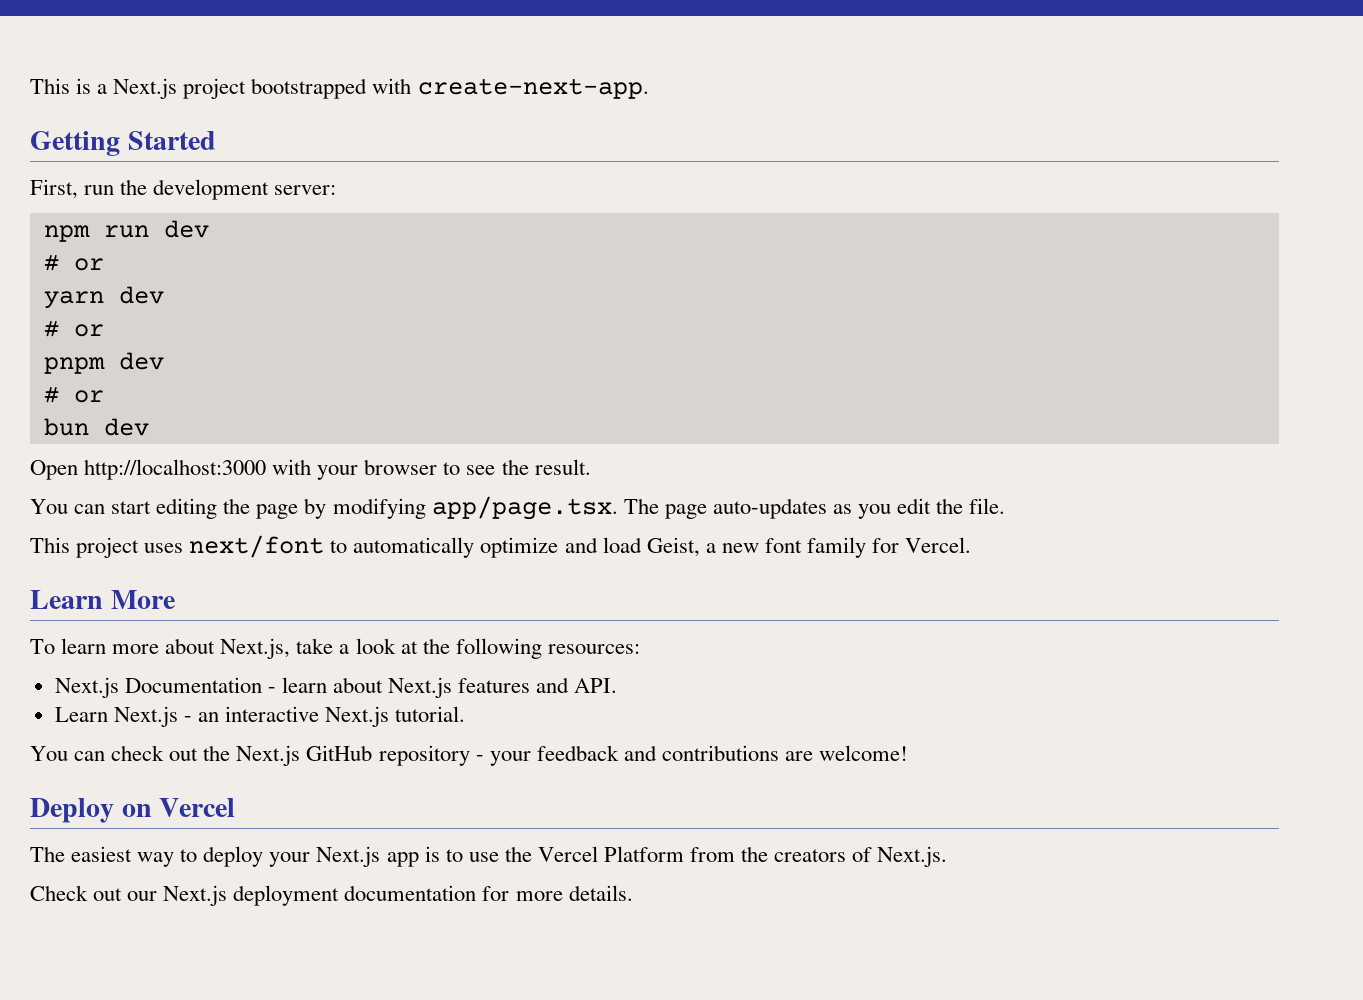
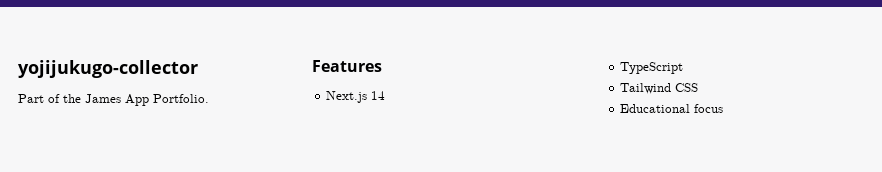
- This is a Next.js project bootstrapped with create-next-app.
- Getting Started
- First, run the development server:
- npm run dev
- # or
- yarn dev
- # or
- pnpm dev
- # or
- bun dev
- Open http://localhost:3000 with your browser to see the result.
- You can start editing the page by modifying app/page.tsx. The page auto-updates as you edit the file.
- This project uses next/font to automatically optimize and load Geist, a new font family for Vercel.
- Learn More
- To learn more about Next.js, take a look at the following resources:
- Next.js Documentation - learn about Next.js features and API.
- Learn Next.js - an interactive Next.js tutorial.
- You can check out the Next.js GitHub repository - your feedback and contributions are welcome!
- Deploy on Vercel
- The easiest way to deploy your Next.js app is to use the Vercel Platform from the creators of Next.js.
- Check out our Next.js deployment documentation for more details.
+ yojijukugo-collector
+ Part of the James App Portfolio.
+ Features
+ Next.js 14
+ TypeScript
+ Tailwind CSS
+ Educational focus

